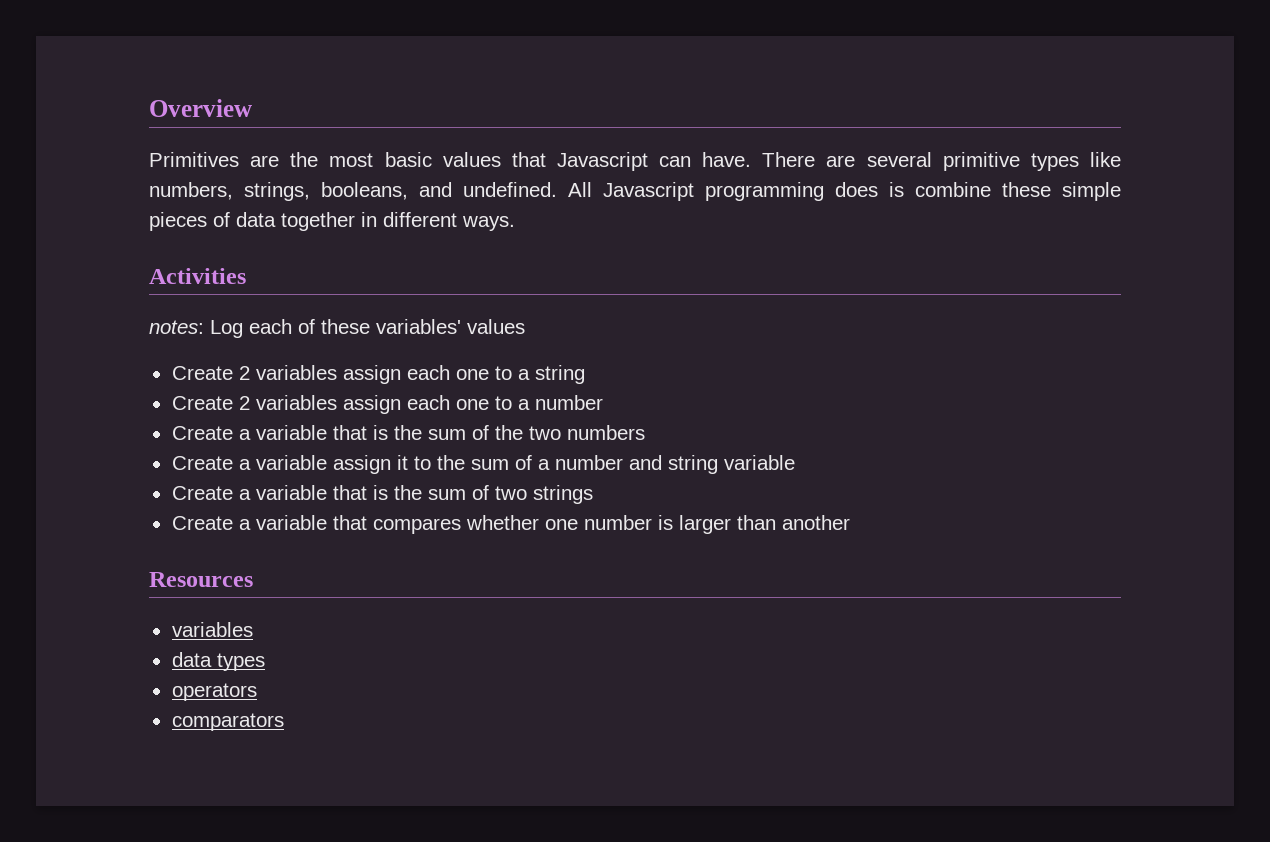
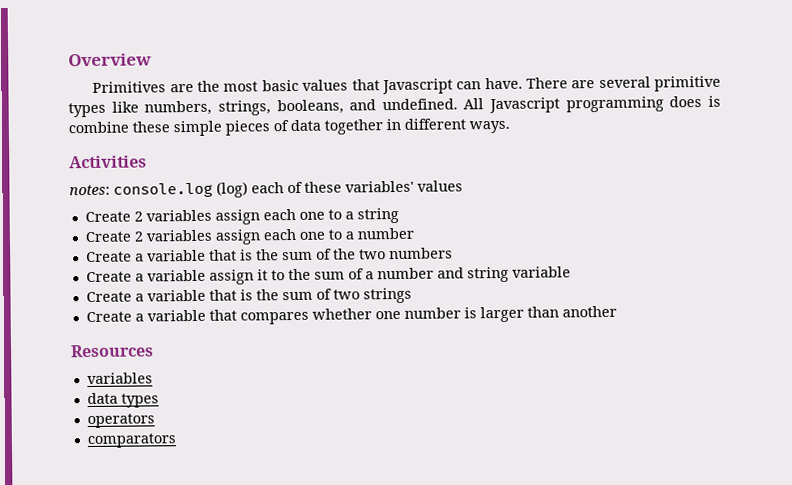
- notes: Log each of these variables' values
+ notes: console.log (log) each of these variables' values

